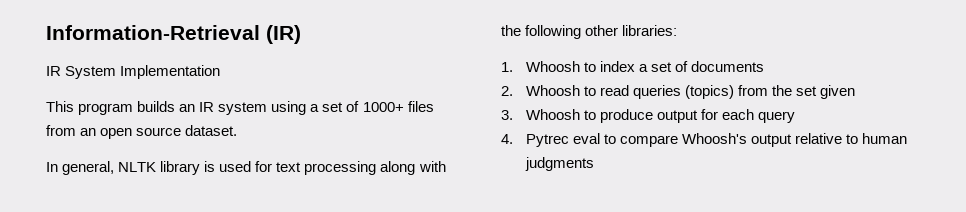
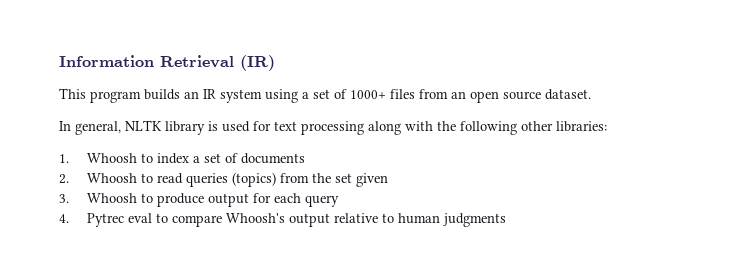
- Information-Retrieval (IR)
+ Information Retrieval (IR)
- IR System Implementation

